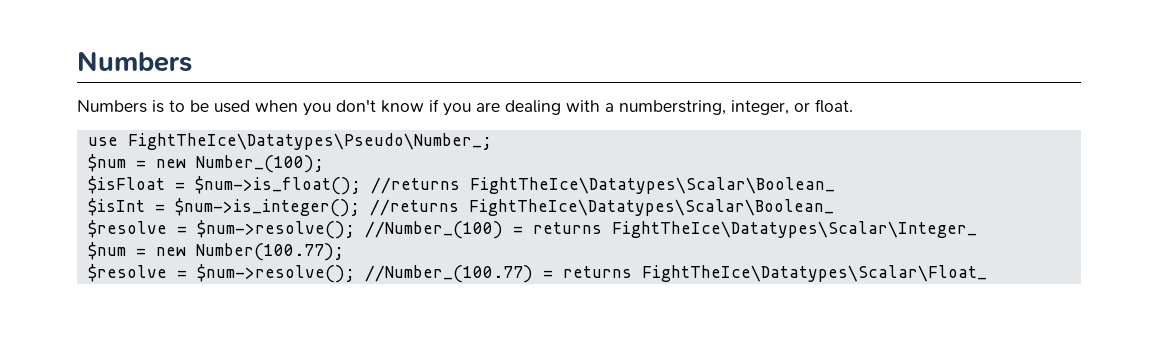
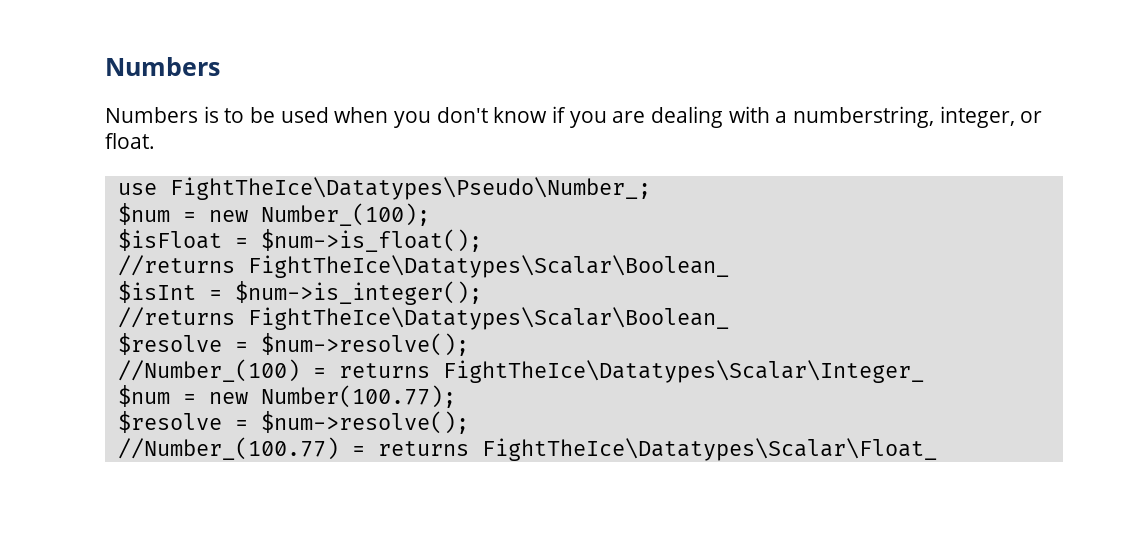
- $isFloat = $num->is_float(); //returns FightTheIce\Datatypes\Scalar\Boolean_
+ $isFloat = $num->is_float();
+ //returns FightTheIce\Datatypes\Scalar\Boolean_
- $isInt = $num->is_integer(); //returns FightTheIce\Datatypes\Scalar\Boolean_
- $resolve = $num->resolve(); //Number_(100) = returns FightTheIce\Datatypes\Scalar\Integer_
+ $isInt = $num->is_integer();
+ //returns FightTheIce\Datatypes\Scalar\Boolean_
+ $resolve = $num->resolve();
+ //Number_(100) = returns FightTheIce\Datatypes\Scalar\Integer_
  $num = new Number(100.77);
- $resolve = $num->resolve(); //Number_(100.77) = returns FightTheIce\Datatypes\Scalar\Float_
+ $resolve = $num->resolve();
+ //Number_(100.77) = returns FightTheIce\Datatypes\Scalar\Float_

